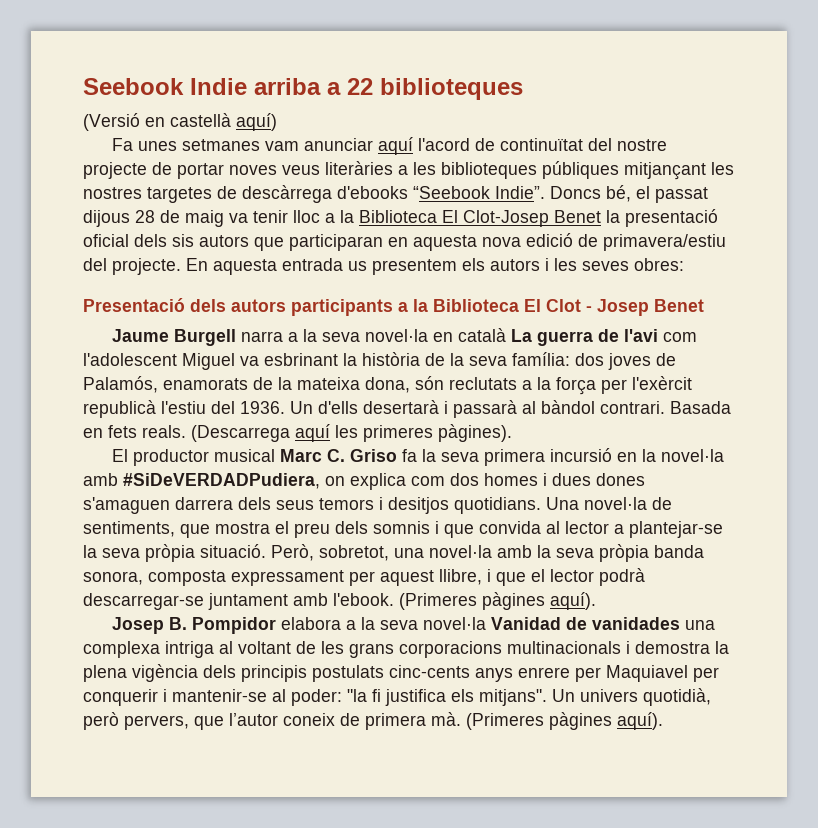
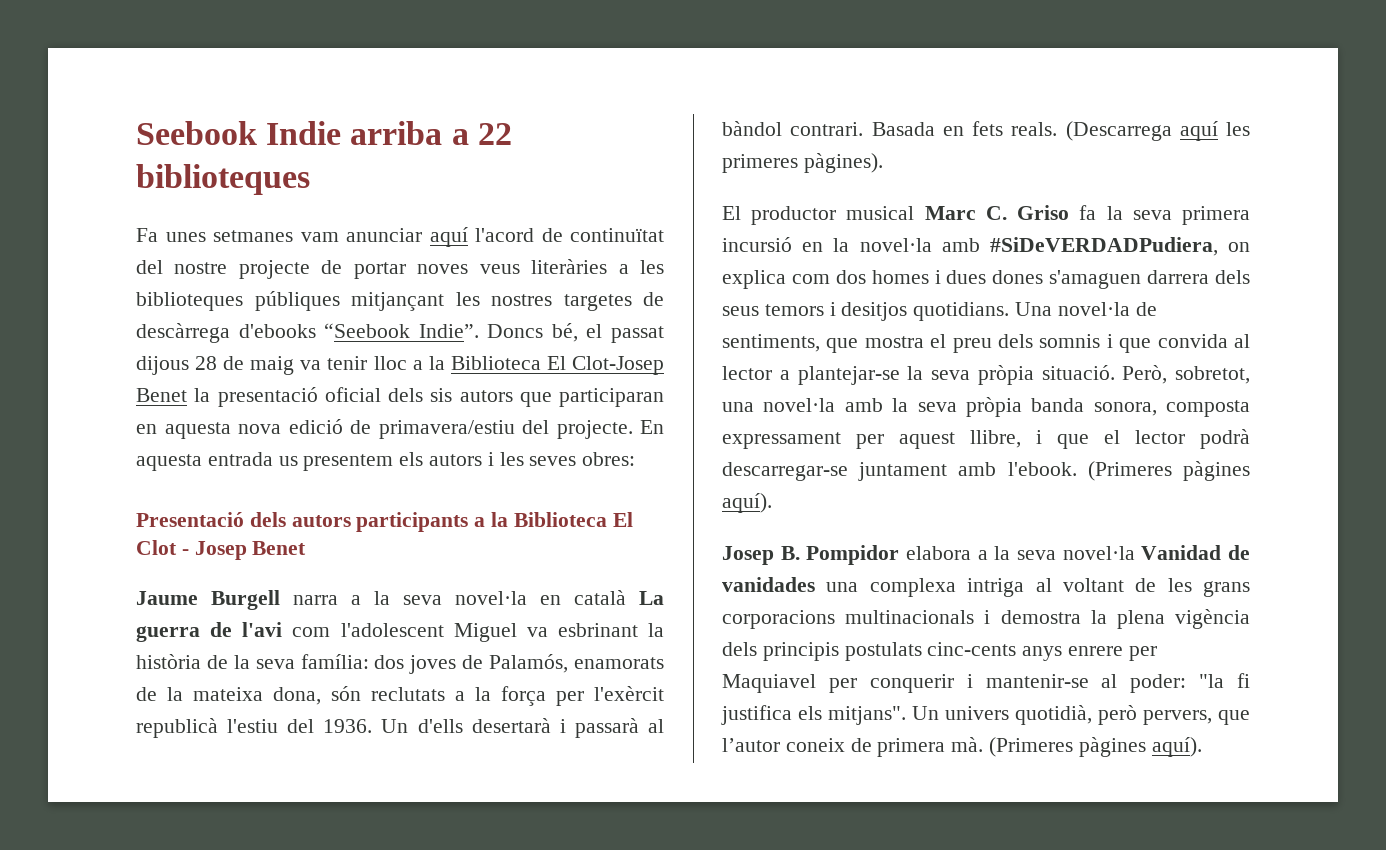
- (Versió en castellà aquí)

